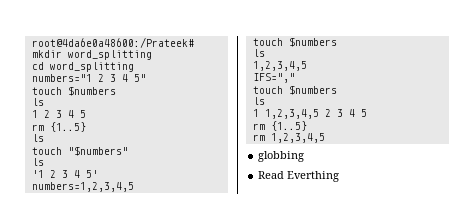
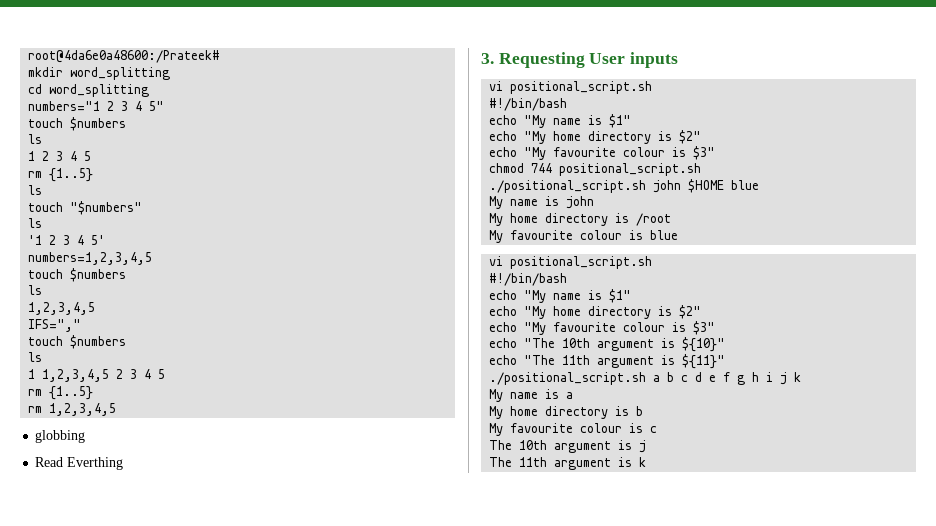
+ 3. Requesting User inputs
+ vi positional_script.sh
+ #!/bin/bash
+ echo "My name is $1"
+ echo "My home directory is $2"
+ echo "My favourite colour is $3"
+ chmod 744 positional_script.sh
+ ./positional_script.sh john $HOME blue
+ My name is john
+ My home directory is /root
+ My favourite colour is blue
+ vi positional_script.sh
+ #!/bin/bash
+ echo "My name is $1"
+ echo "My home directory is $2"
+ echo "My favourite colour is $3"
+ echo "The 10th argument is ${10}"
+ echo "The 11th argument is ${11}"
+ ./positional_script.sh a b c d e f g h i j k
+ My name is a
+ My home directory is b
+ My favourite colour is c
+ The 10th argument is j
+ The 11th argument is k

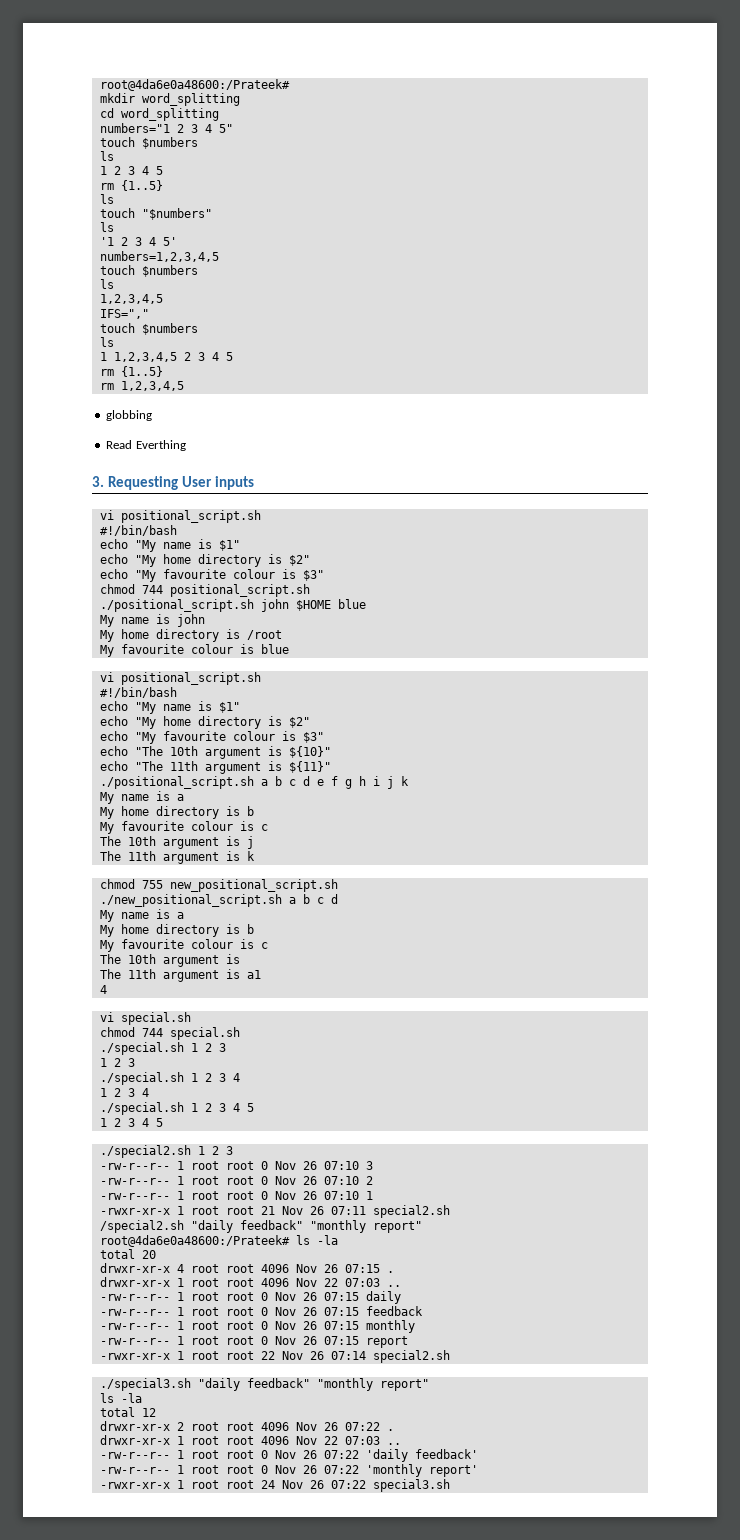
+ chmod 755 new_positional_script.sh
+ ./new_positional_script.sh a b c d
+ My name is a
+ My home directory is b
+ My favourite colour is c
+ The 10th argument is
+ The 11th argument is a1
+ 4
+ vi special.sh
+ chmod 744 special.sh
+ ./special.sh 1 2 3
+ 1 2 3
+ ./special.sh 1 2 3 4
+ 1 2 3 4
+ ./special.sh 1 2 3 4 5
+ 1 2 3 4 5
+ ./special2.sh 1 2 3
+ -rw-r--r-- 1 root root 0 Nov 26 07:10 3
+ -rw-r--r-- 1 root root 0 Nov 26 07:10 2
+ -rw-r--r-- 1 root root 0 Nov 26 07:10 1
+ -rwxr-xr-x 1 root root 21 Nov 26 07:11 special2.sh
+ /special2.sh "daily feedback" "monthly report"
+ root@4da6e0a48600:/Prateek# ls -la
+ total 20
+ drwxr-xr-x 4 root root 4096 Nov 26 07:15 .
+ drwxr-xr-x 1 root root 4096 Nov 22 07:03 ..
+ -rw-r--r-- 1 root root 0 Nov 26 07:15 daily
+ -rw-r--r-- 1 root root 0 Nov 26 07:15 feedback
+ -rw-r--r-- 1 root root 0 Nov 26 07:15 monthly
+ -rw-r--r-- 1 root root 0 Nov 26 07:15 report
+ -rwxr-xr-x 1 root root 22 Nov 26 07:14 special2.sh
+ ./special3.sh "daily feedback" "monthly report"
+ ls -la
+ total 12
+ drwxr-xr-x 2 root root 4096 Nov 26 07:22 .
+ drwxr-xr-x 1 root root 4096 Nov 22 07:03 ..
+ -rw-r--r-- 1 root root 0 Nov 26 07:22 'daily feedback'
+ -rw-r--r-- 1 root root 0 Nov 26 07:22 'monthly report'
+ -rwxr-xr-x 1 root root 24 Nov 26 07:22 special3.sh

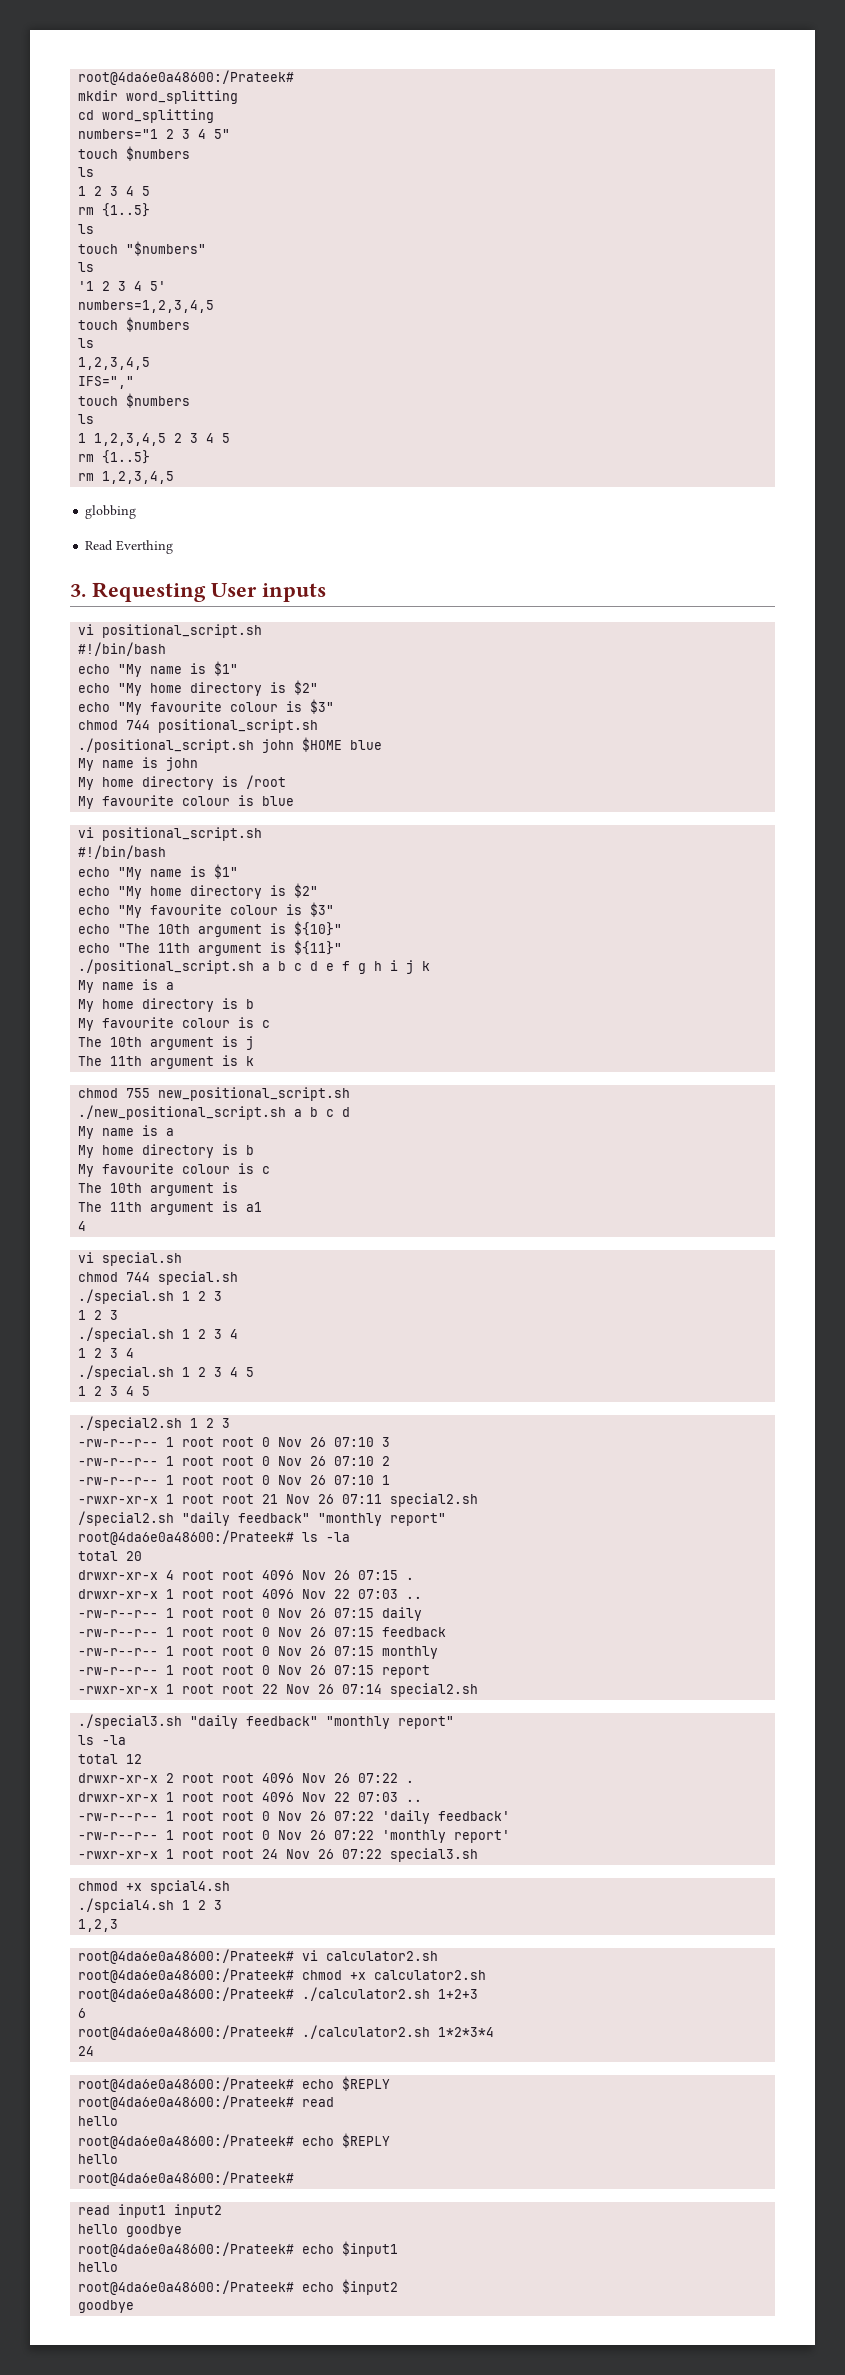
+ chmod +x spcial4.sh
+ ./spcial4.sh 1 2 3
+ 1,2,3
+ root@4da6e0a48600:/Prateek# vi calculator2.sh
+ root@4da6e0a48600:/Prateek# chmod +x calculator2.sh
+ root@4da6e0a48600:/Prateek# ./calculator2.sh 1+2+3
+ 6
+ root@4da6e0a48600:/Prateek# ./calculator2.sh 1*2*3*4
+ 24
+ root@4da6e0a48600:/Prateek# echo $REPLY
+ root@4da6e0a48600:/Prateek# read
+ hello
+ root@4da6e0a48600:/Prateek# echo $REPLY
+ hello
+ root@4da6e0a48600:/Prateek#
+ read input1 input2
+ hello goodbye
+ root@4da6e0a48600:/Prateek# echo $input1
+ hello
+ root@4da6e0a48600:/Prateek# echo $input2
+ goodbye

